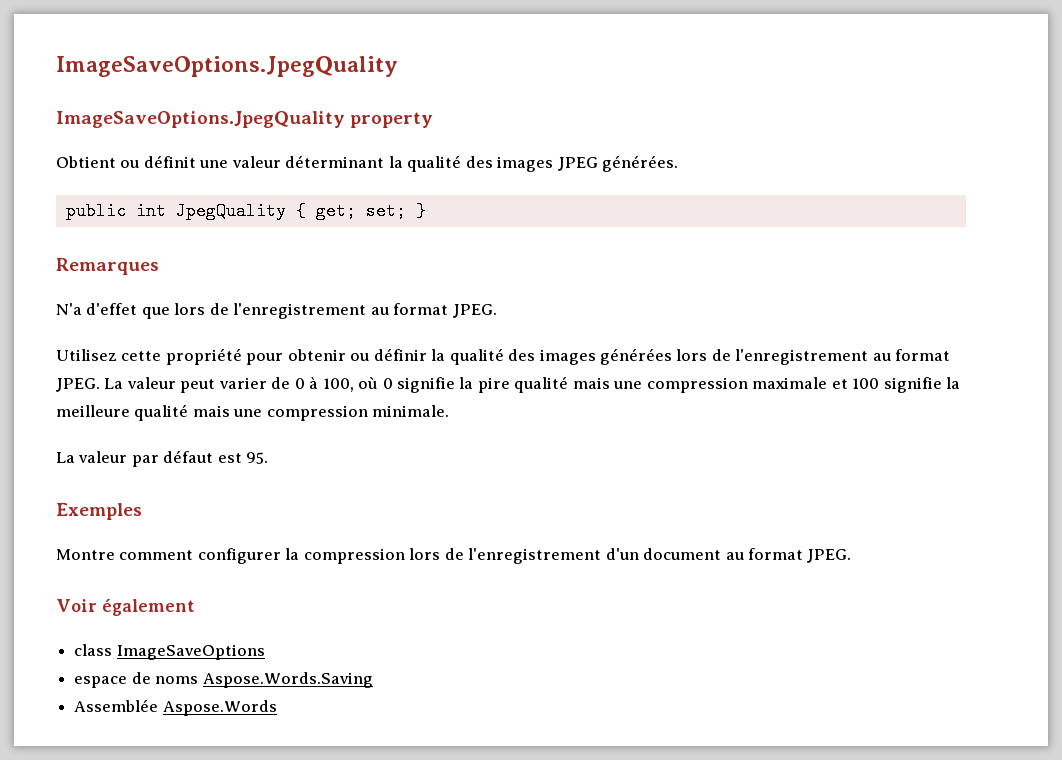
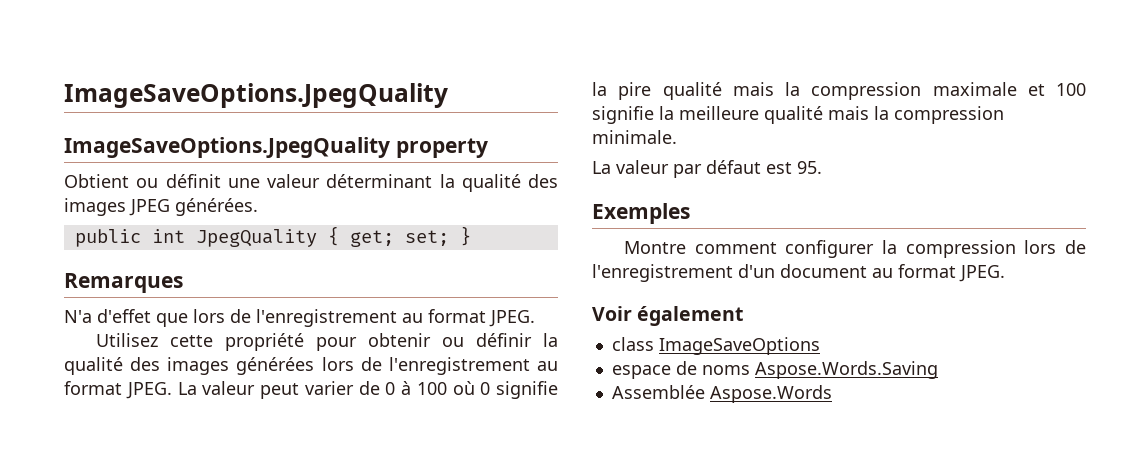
- La valeur peut varier de 0 à 100, où 0 signifie la pire qualité mais une compression maximale et 100 signifie la meilleure qualité mais une compression minimale.
+ La valeur peut varier de 0 à 100 où 0 signifie la pire qualité mais la compression maximale et 100 signifie la meilleure qualité mais la compression minimale.

